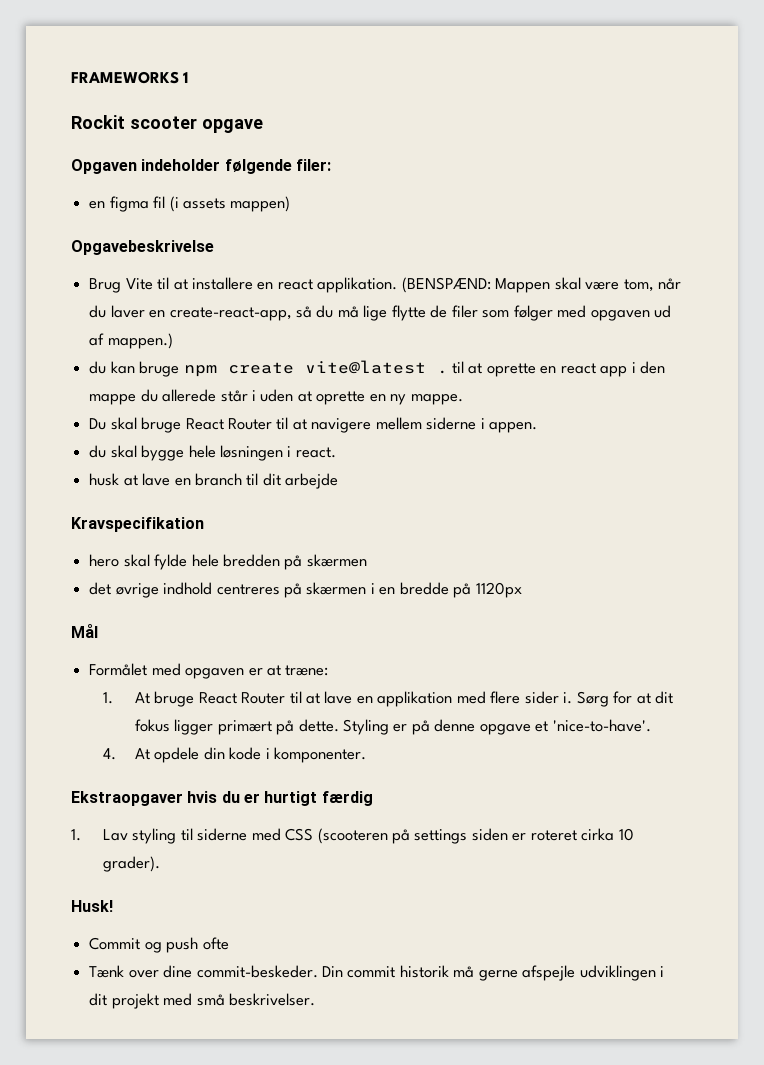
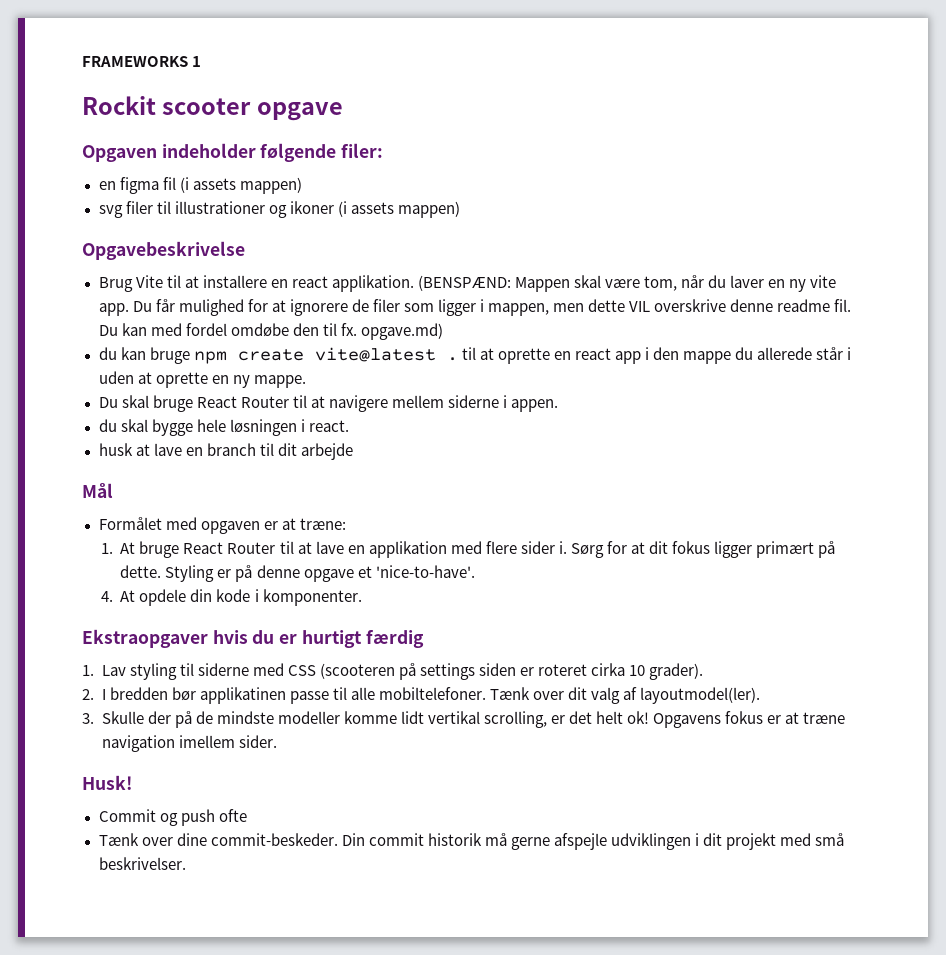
+ svg filer til illustrationer og ikoner (i assets mappen)
- (BENSPÆND: Mappen skal være tom, når du laver en create-react-app, så du må lige flytte de filer som følger med opgaven ud af mappen.)
+ (BENSPÆND: Mappen skal være tom, når du laver en ny vite app. Du får mulighed for at ignorere de filer som ligger i mappen, men dette VIL overskrive denne readme fil. Du kan med fordel omdøbe den til fx. opgave.md)
- Kravspecifikation
- hero skal fylde hele bredden på skærmen
- det øvrige indhold centreres på skærmen i en bredde på 1120px
+ 2. I bredden bør applikatinen passe til alle mobiltelefoner. Tænk over dit valg af layoutmodel(ler).
+ 3. Skulle der på de mindste modeller komme lidt vertikal scrolling, er det helt ok! Opgavens fokus er at træne navigation imellem sider.

